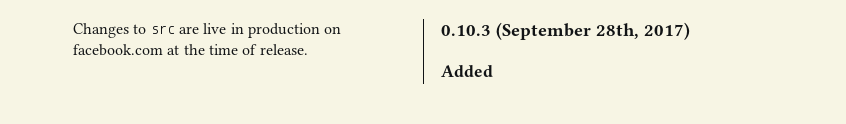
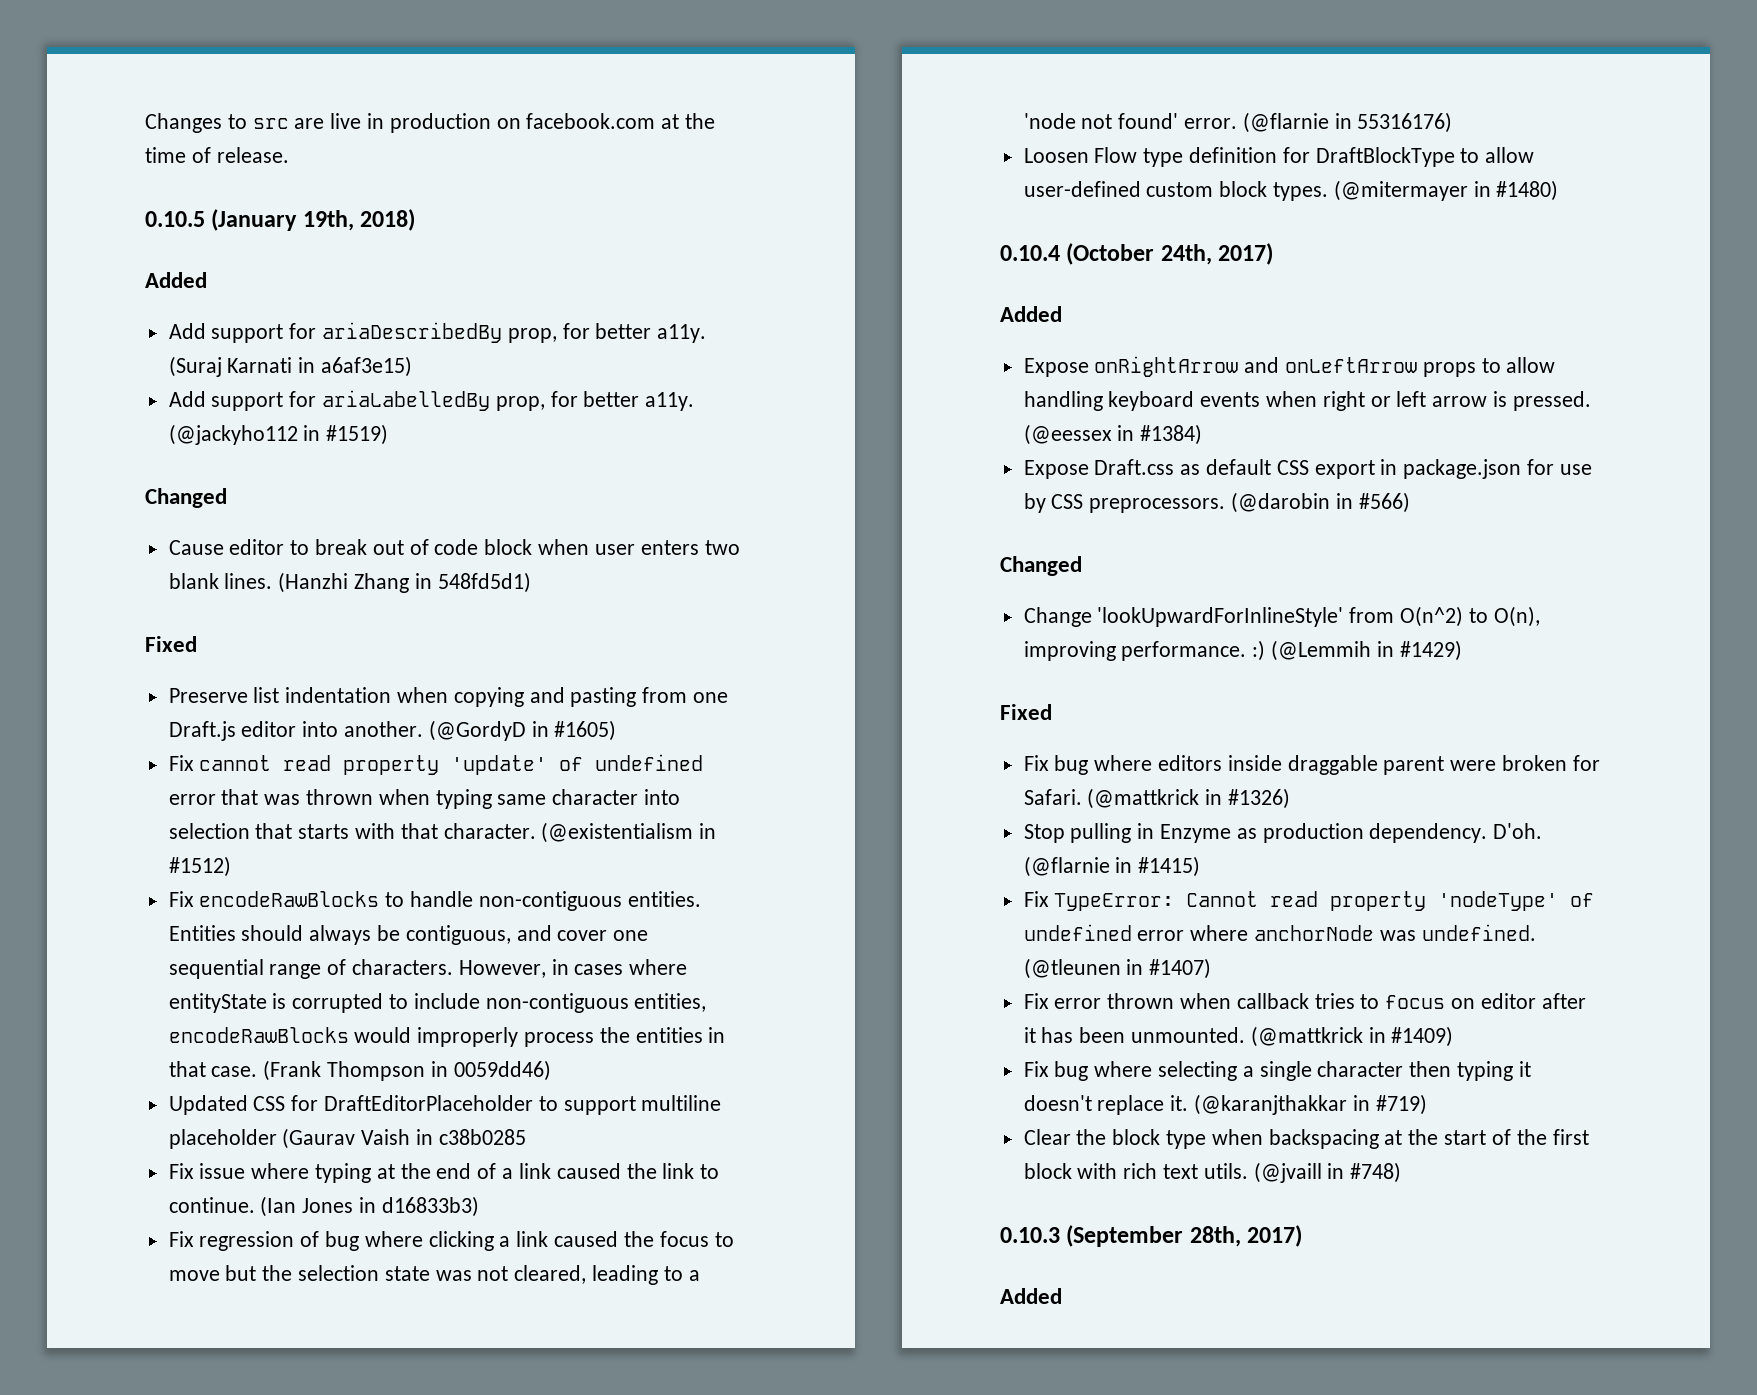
+ 0.10.5 (January 19th, 2018)
+ Added
+ Add support for ariaDescribedBy prop, for better a11y. (Suraj Karnati in a6af3e15)
+ Add support for ariaLabelledBy prop, for better a11y. (@jackyho112 in #1519)
+ Changed
+ Cause editor to break out of code block when user enters two blank lines. (Hanzhi Zhang in 548fd5d1)
+ Fixed
+ Preserve list indentation when copying and pasting from one Draft.js editor into another. (@GordyD in #1605)
+ Fix cannot read property 'update' of undefined error that was thrown when typing same character into selection that starts with that character. (@existentialism in #1512)
+ Fix encodeRawBlocks to handle non-contiguous entities. Entities should always be contiguous, and cover one sequential range of characters. However, in cases where entityState is corrupted to include non-contiguous entities, encodeRawBlocks would improperly process the entities in that case. (Frank Thompson in 0059dd46)
+ Updated CSS for DraftEditorPlaceholder to support multiline placeholder (Gaurav Vaish in c38b0285
+ Fix issue where typing at the end of a link caused the link to continue. (Ian Jones in d16833b3)
+ Fix regression of bug where clicking a link caused the focus to move but the selection state was not cleared, leading to a 'node not found' error. (@flarnie in 55316176)
+ Loosen Flow type definition for DraftBlockType to allow user-defined custom block types. (@mitermayer in #1480)
+ 0.10.4 (October 24th, 2017)
+ Added
+ Expose onRightArrow and onLeftArrow props to allow handling keyboard events when right or left arrow is pressed. (@eessex in #1384)
+ Expose Draft.css as default CSS export in package.json for use by CSS preprocessors. (@darobin in #566)
+ Changed
+ Change 'lookUpwardForInlineStyle' from O(n^2) to O(n), improving performance. :) (@Lemmih in #1429)
+ Fixed
+ Fix bug where editors inside draggable parent were broken for Safari. (@mattkrick in #1326)
+ Stop pulling in Enzyme as production dependency. D'oh. (@flarnie in #1415)
+ Fix TypeError: Cannot read property 'nodeType' of undefined error where anchorNode was undefined. (@tleunen in #1407)
+ Fix error thrown when callback tries to focus on editor after it has been unmounted. (@mattkrick in #1409)
+ Fix bug where selecting a single character then typing it doesn't replace it. (@karanjthakkar in #719)
+ Clear the block type when backspacing at the start of the first block with rich text utils. (@jvaill in #748)

